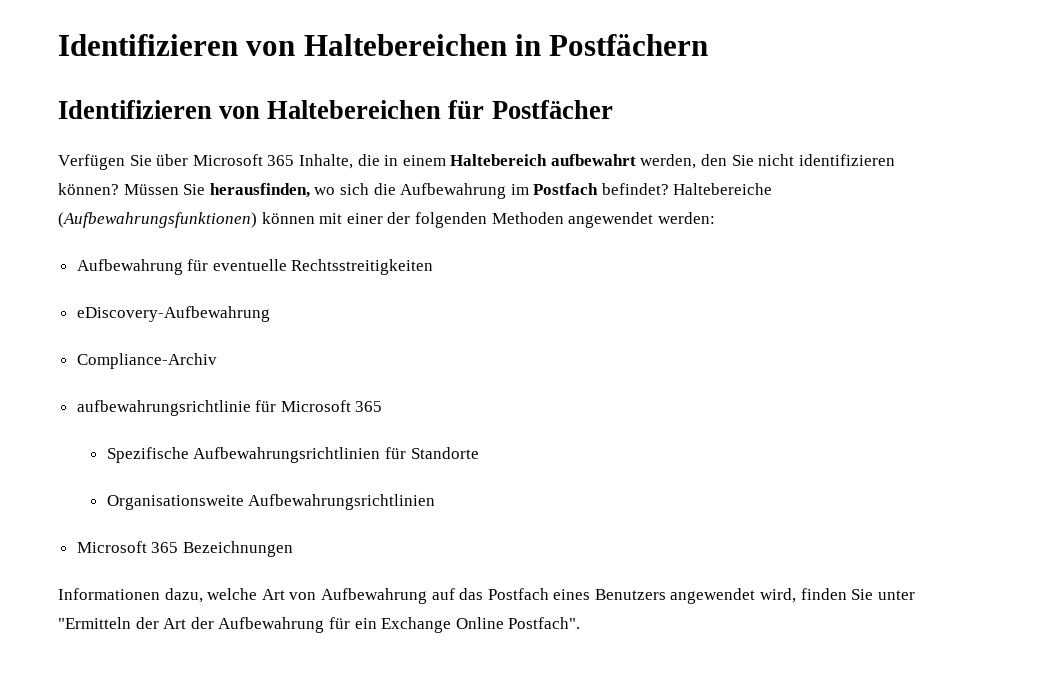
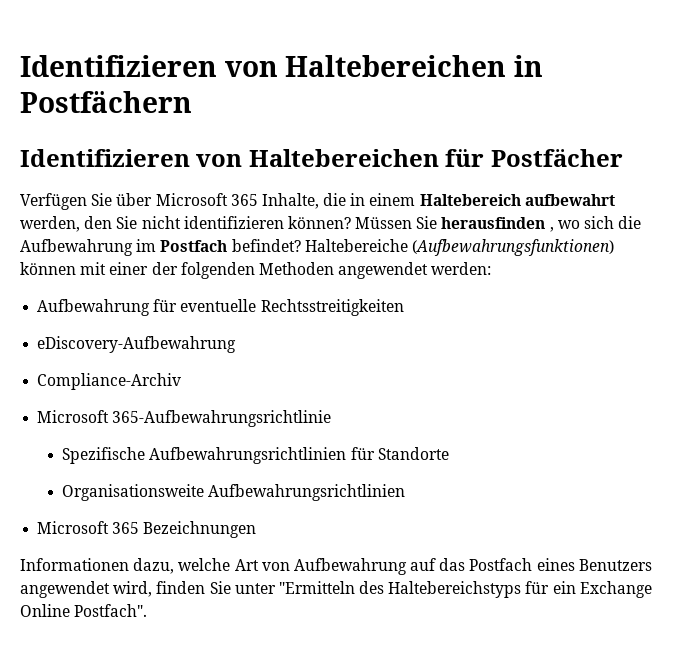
- Müssen Sie herausfinden, wo sich die Aufbewahrung im Postfach befindet?
+ Müssen Sie herausfinden , wo sich die Aufbewahrung im Postfach befindet?
- aufbewahrungsrichtlinie für Microsoft 365
+ Microsoft 365-Aufbewahrungsrichtlinie
- Informationen dazu, welche Art von Aufbewahrung auf das Postfach eines Benutzers angewendet wird, finden Sie unter "Ermitteln der Art der Aufbewahrung für ein Exchange Online Postfach".
+ Informationen dazu, welche Art von Aufbewahrung auf das Postfach eines Benutzers angewendet wird, finden Sie unter "Ermitteln des Haltebereichstyps für ein Exchange Online Postfach".

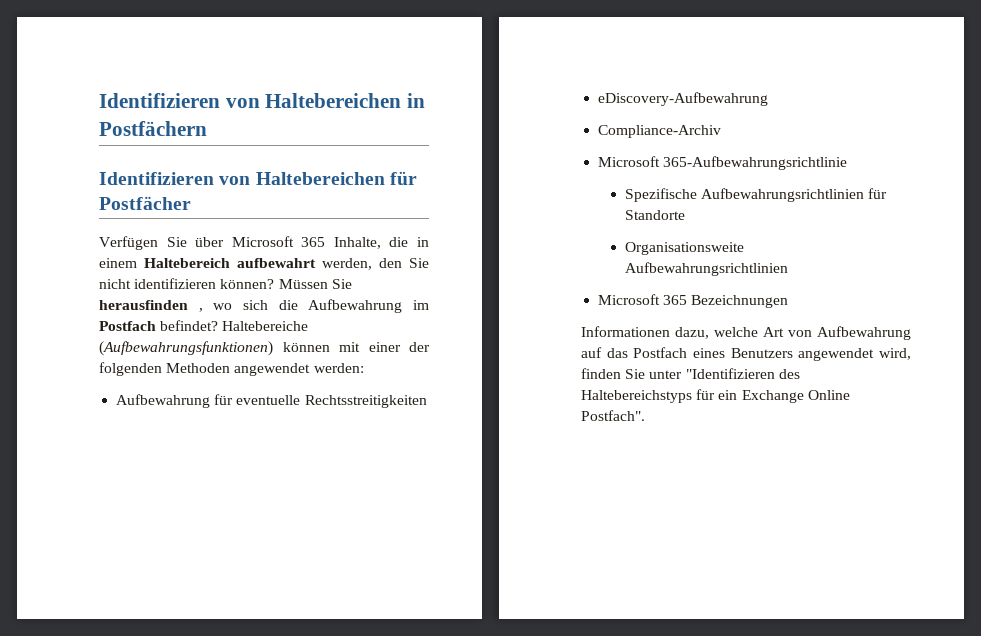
- Informationen dazu, welche Art von Aufbewahrung auf das Postfach eines Benutzers angewendet wird, finden Sie unter "Ermitteln des Haltebereichstyps für ein Exchange Online Postfach".
+ Informationen dazu, welche Art von Aufbewahrung auf das Postfach eines Benutzers angewendet wird, finden Sie unter "Identifizieren des Haltebereichstyps für ein Exchange Online Postfach".

